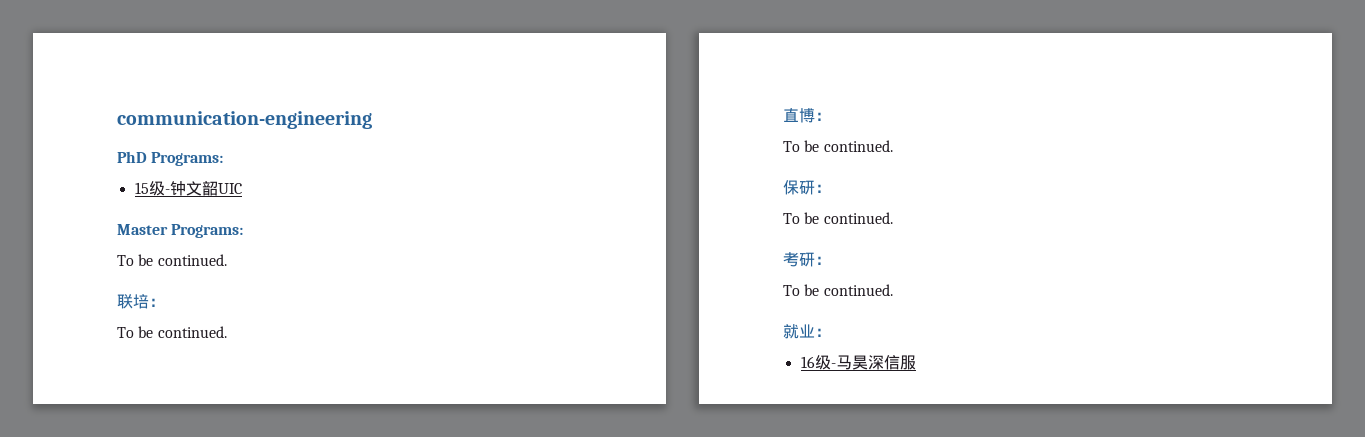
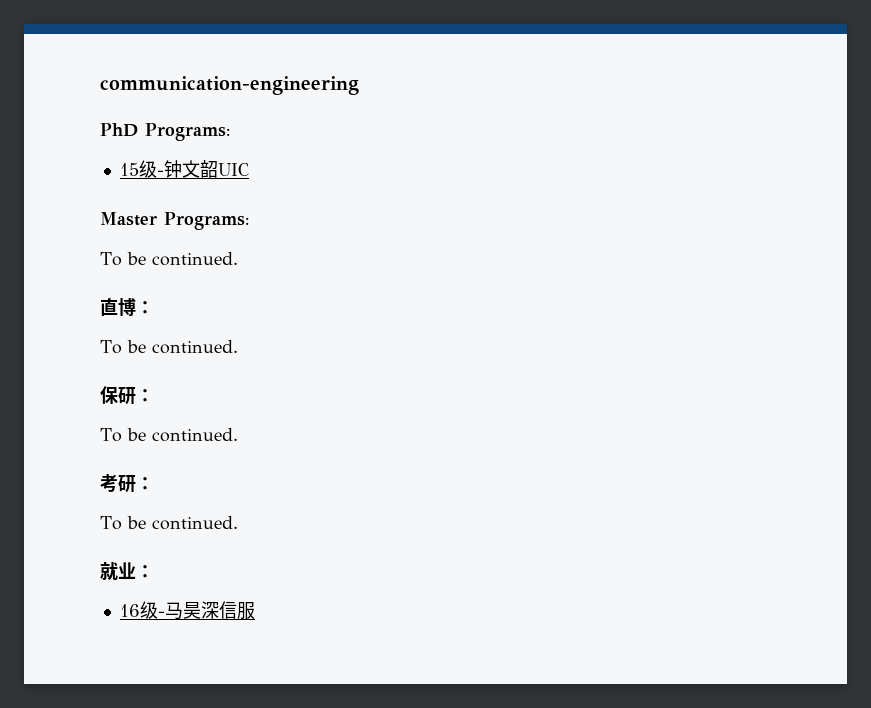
- 联培：
- To be continued.

